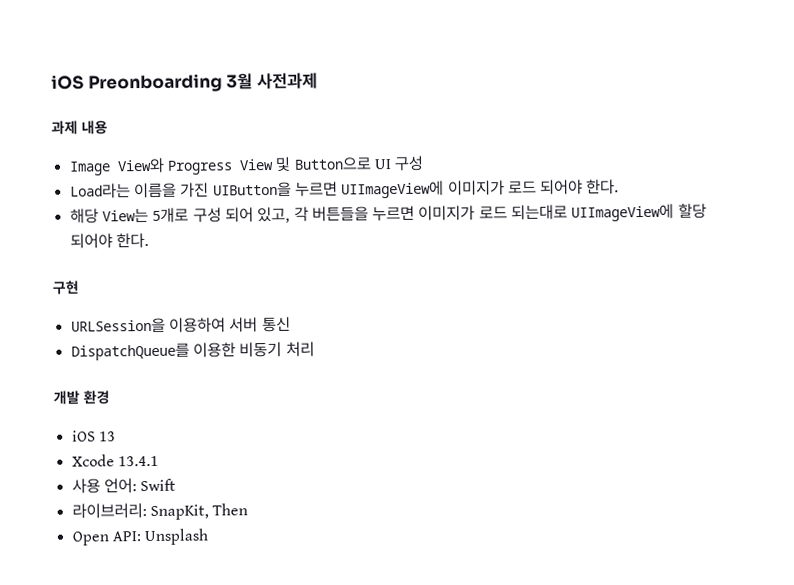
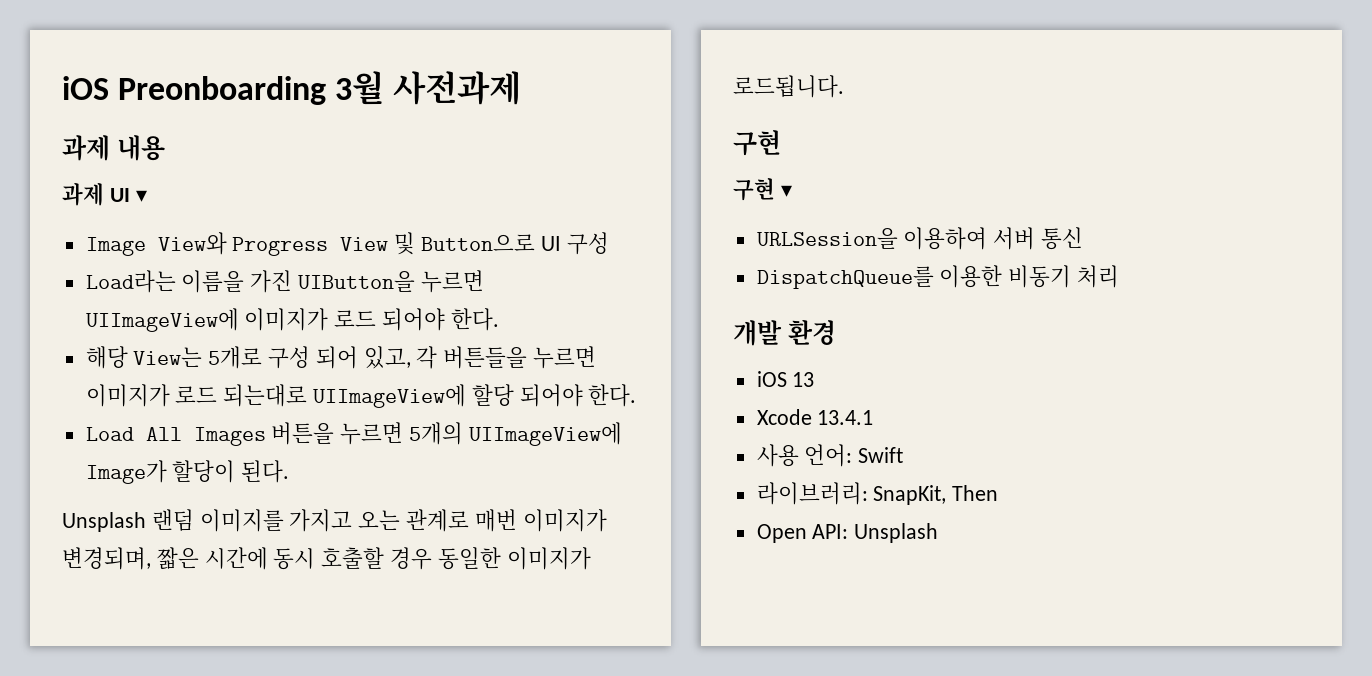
+ 과제 UI ▾
+ Load All Images 버튼을 누르면 5개의 UIImageView에 Image가 할당이 된다.
+ Unsplash 랜덤 이미지를 가지고 오는 관계로 매번 이미지가 변경되며, 짧은 시간에 동시 호출할 경우 동일한 이미지가 로드됩니다.
  구현
+ 구현 ▾

